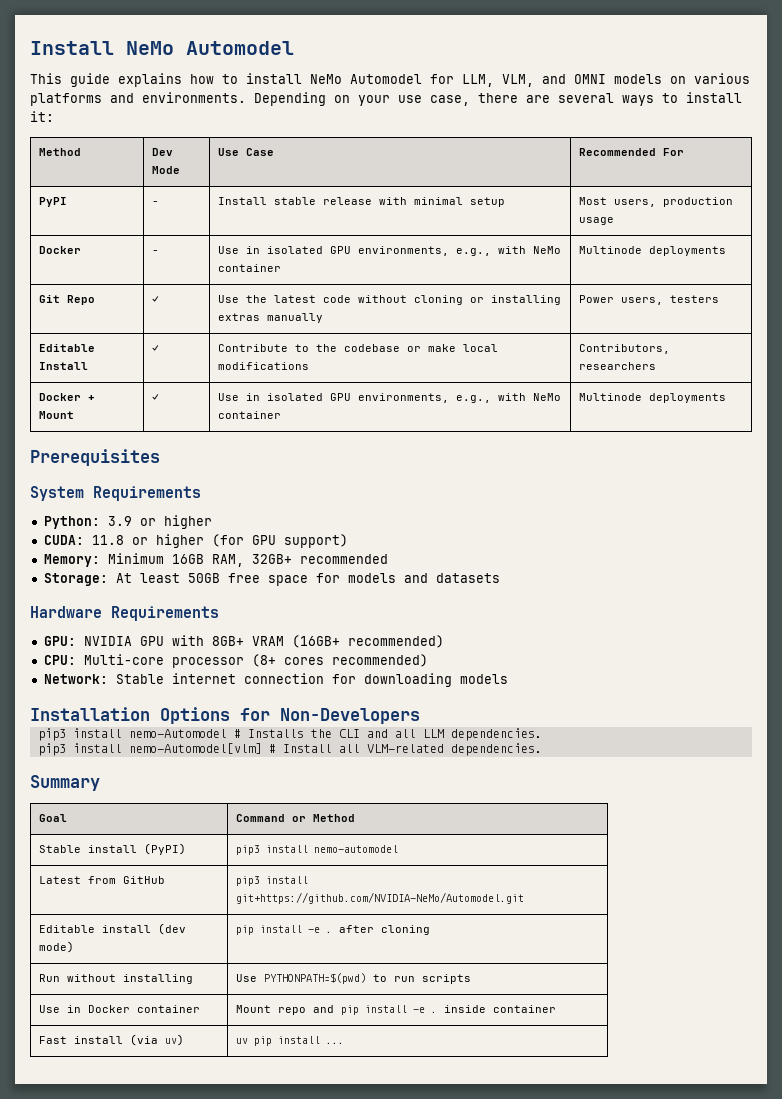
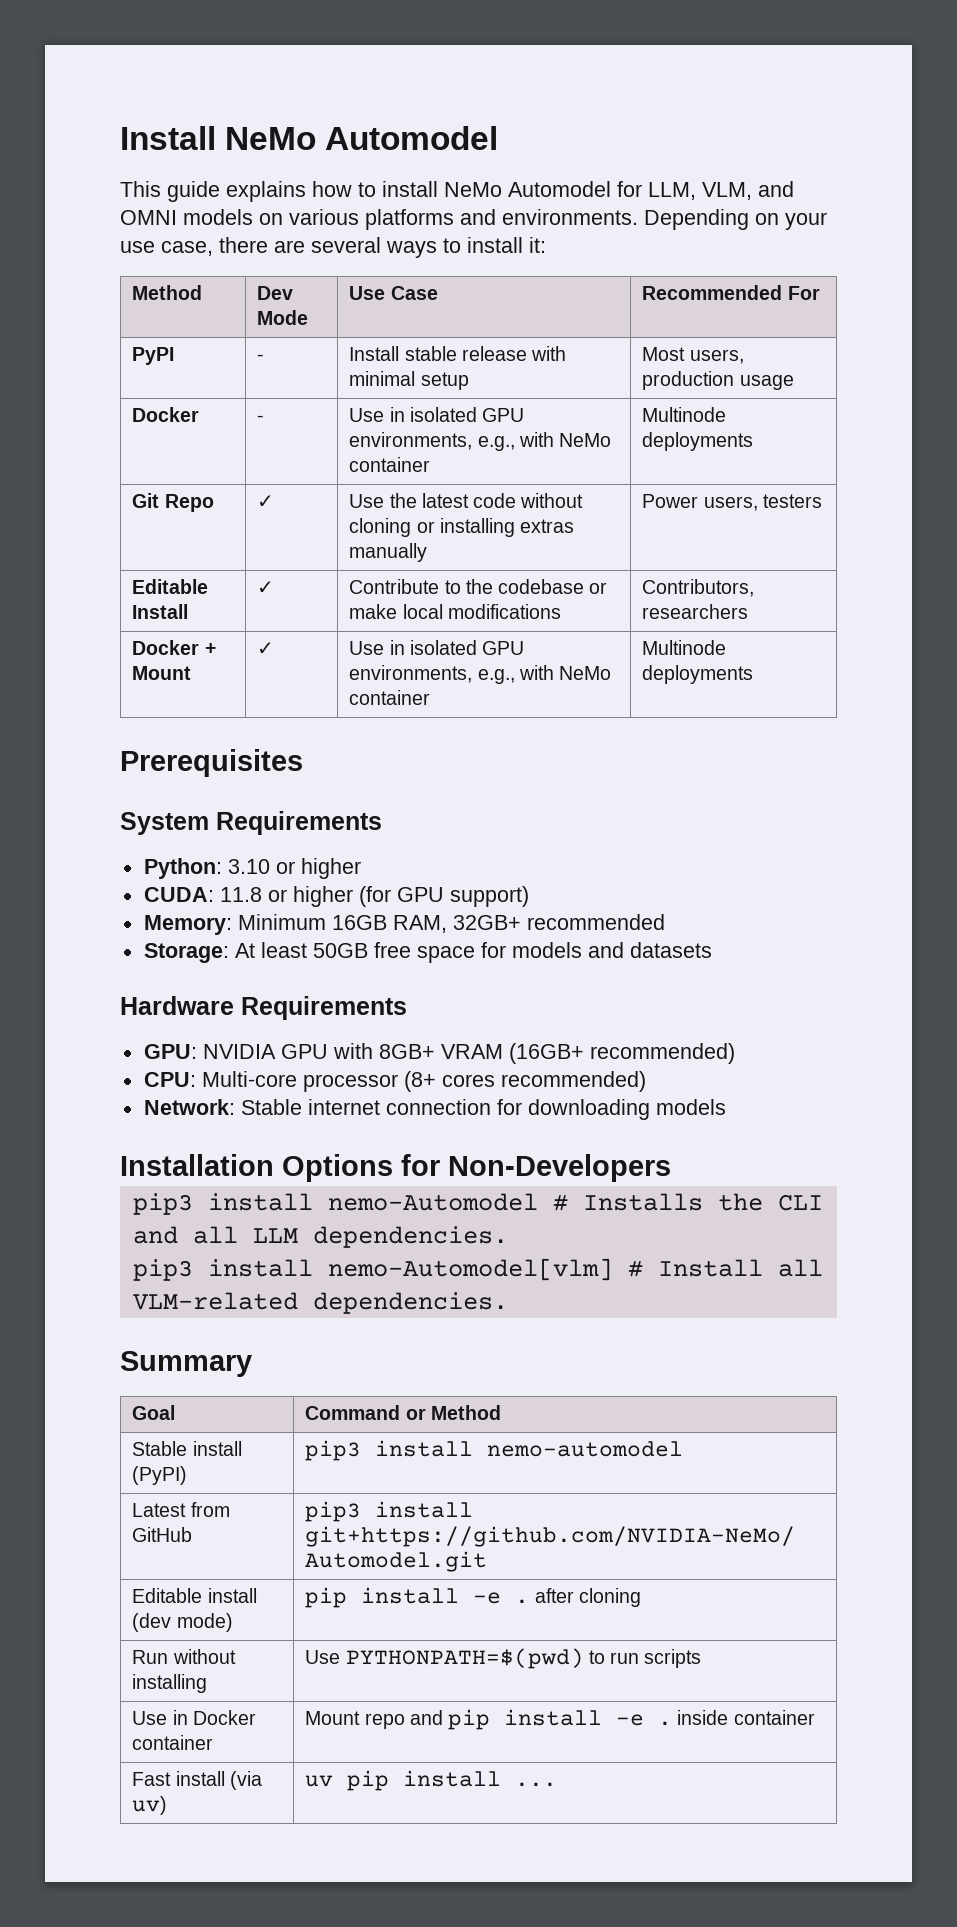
- Python: 3.9 or higher
+ Python: 3.10 or higher

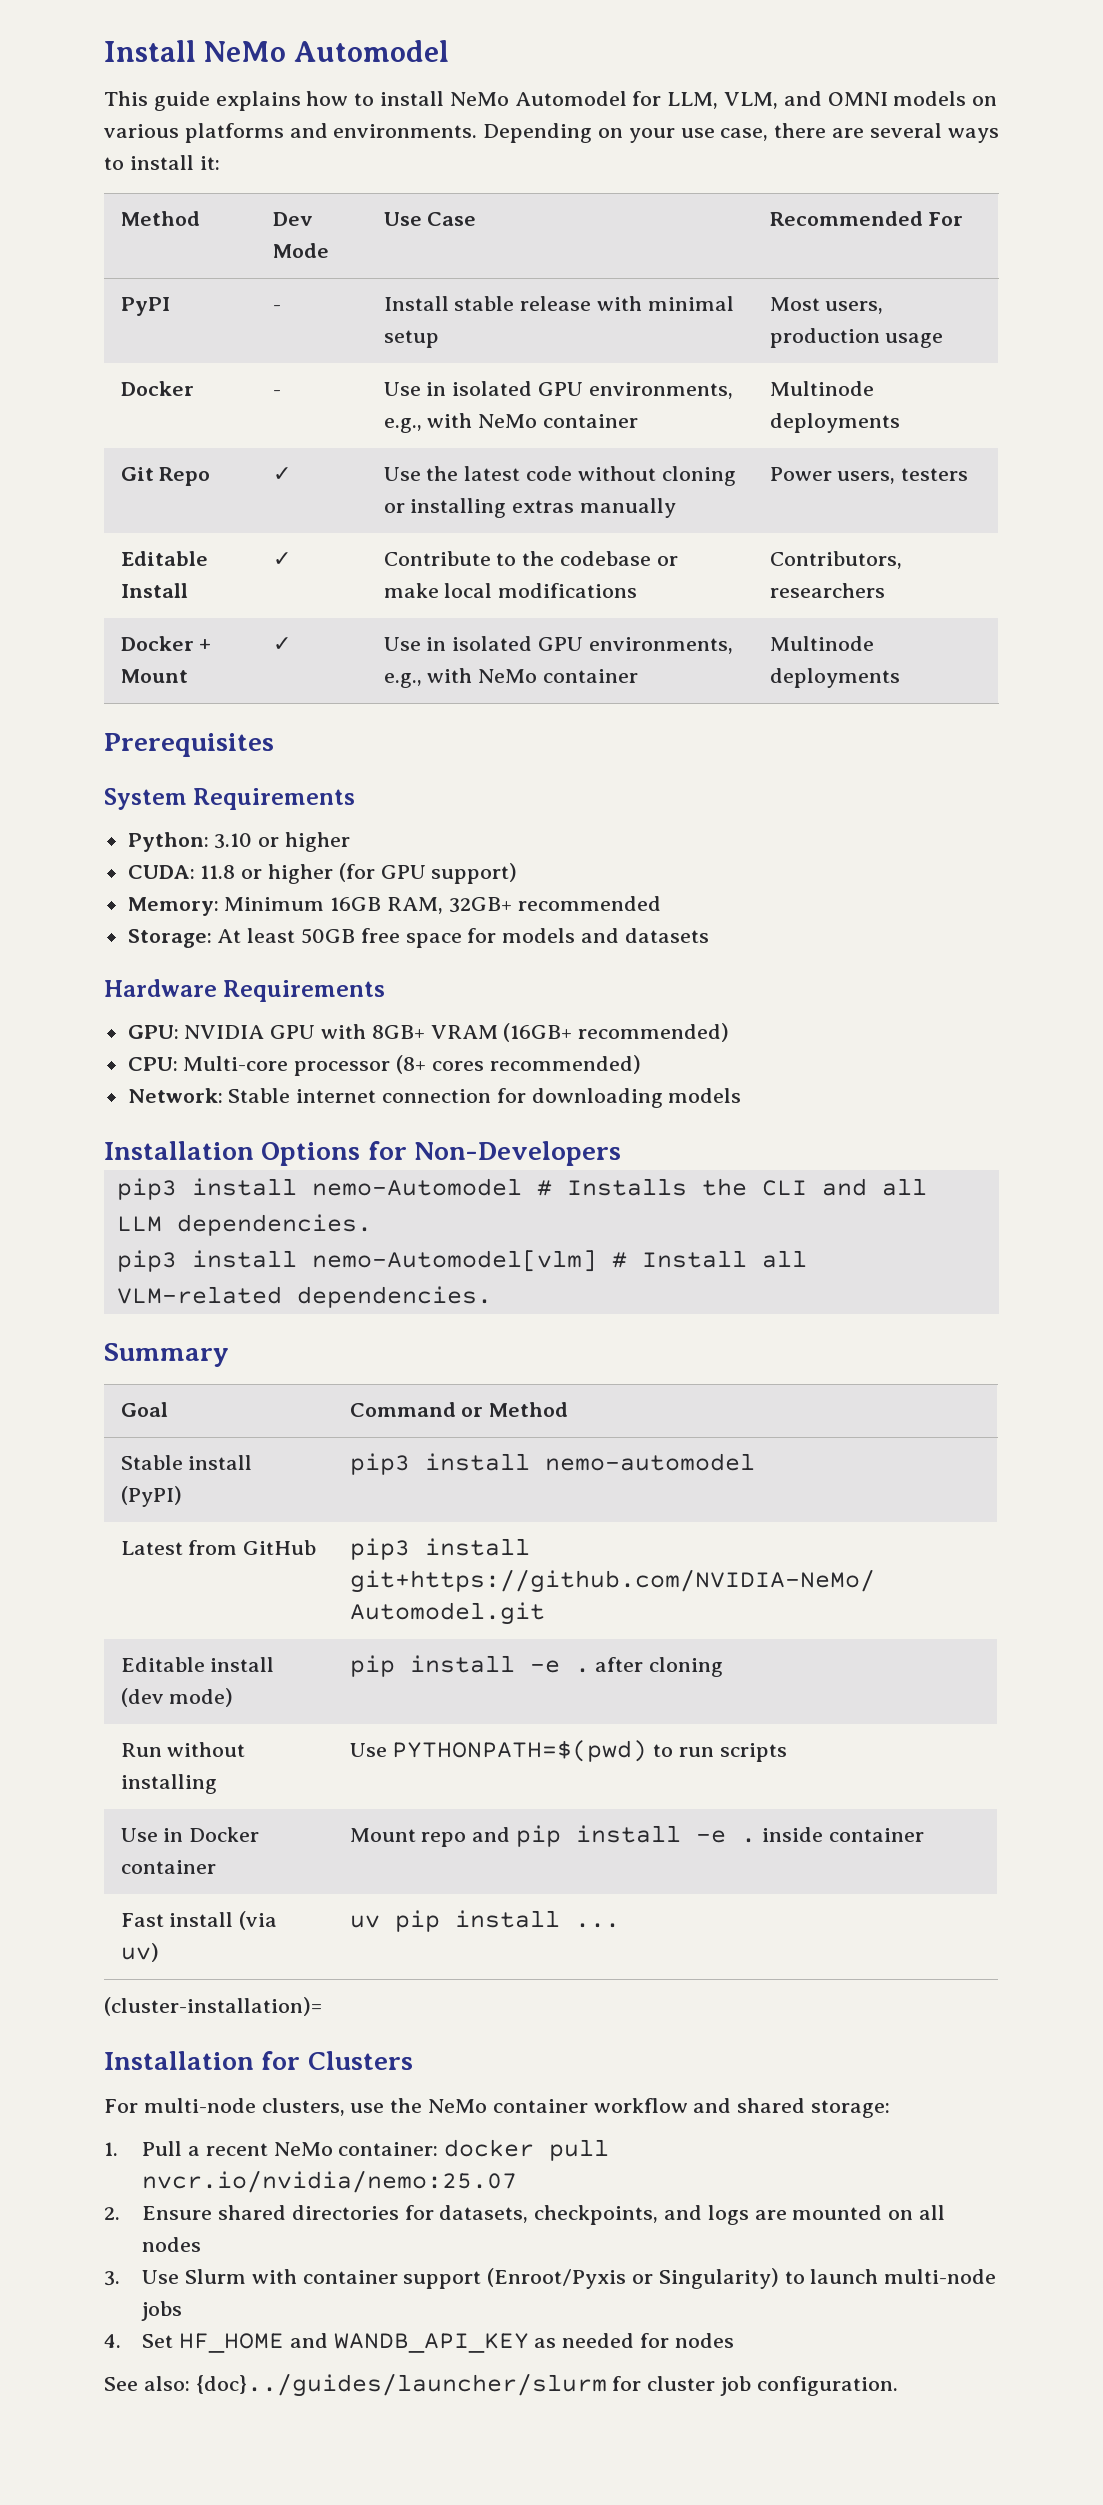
+ (cluster-installation)=
+ Installation for Clusters
+ For multi-node clusters, use the NeMo container workflow and shared storage:
+ 1. Pull a recent NeMo container: docker pull nvcr.io/nvidia/nemo:25.07
+ 2. Ensure shared directories for datasets, checkpoints, and logs are mounted on all nodes
+ 3. Use Slurm with container support (Enroot/Pyxis or Singularity) to launch multi-node jobs
+ 4. Set HF_HOME and WANDB_API_KEY as needed for nodes
+ See also: {doc}../guides/launcher/slurm for cluster job configuration.

